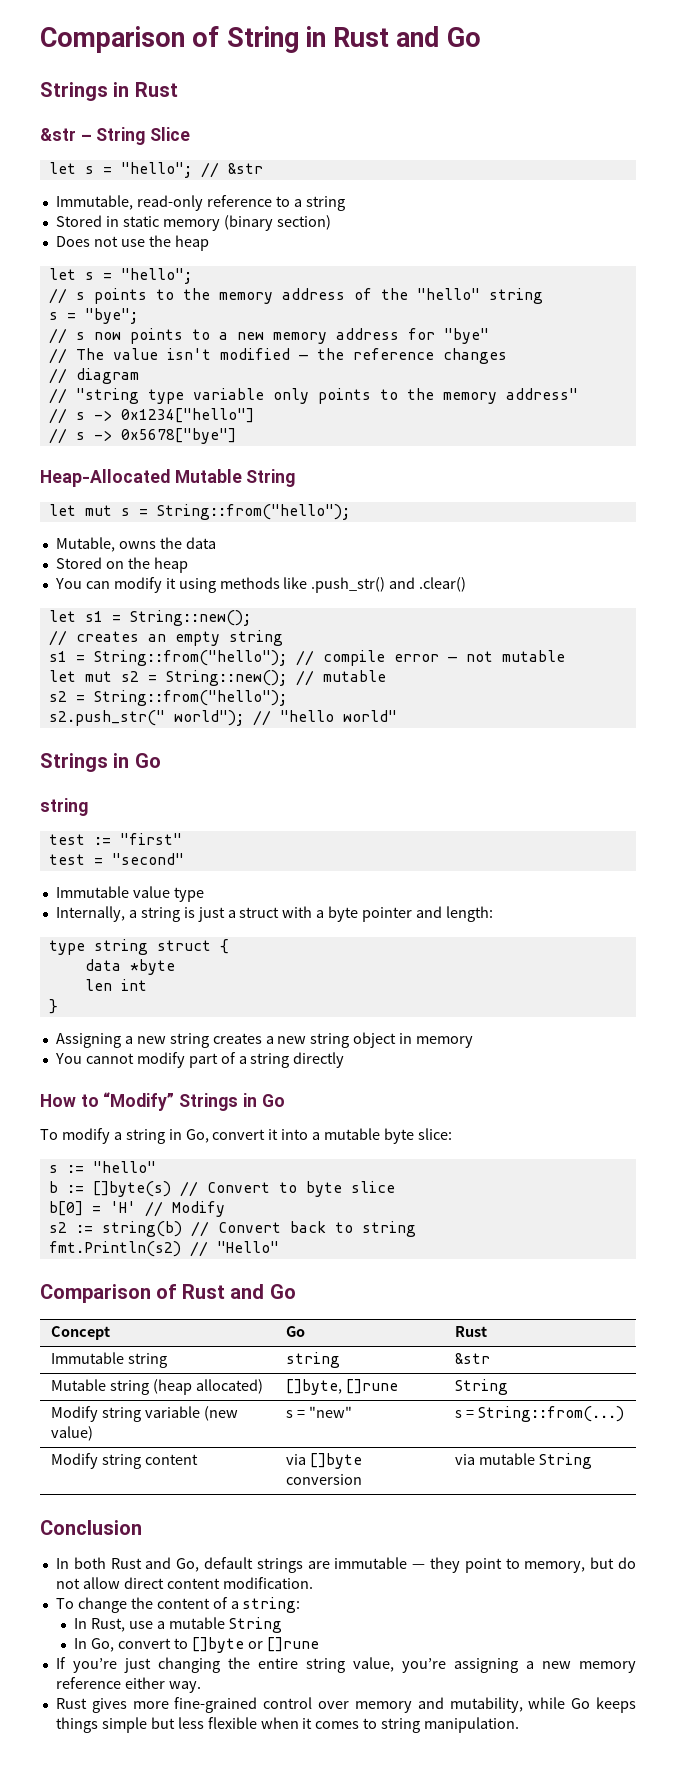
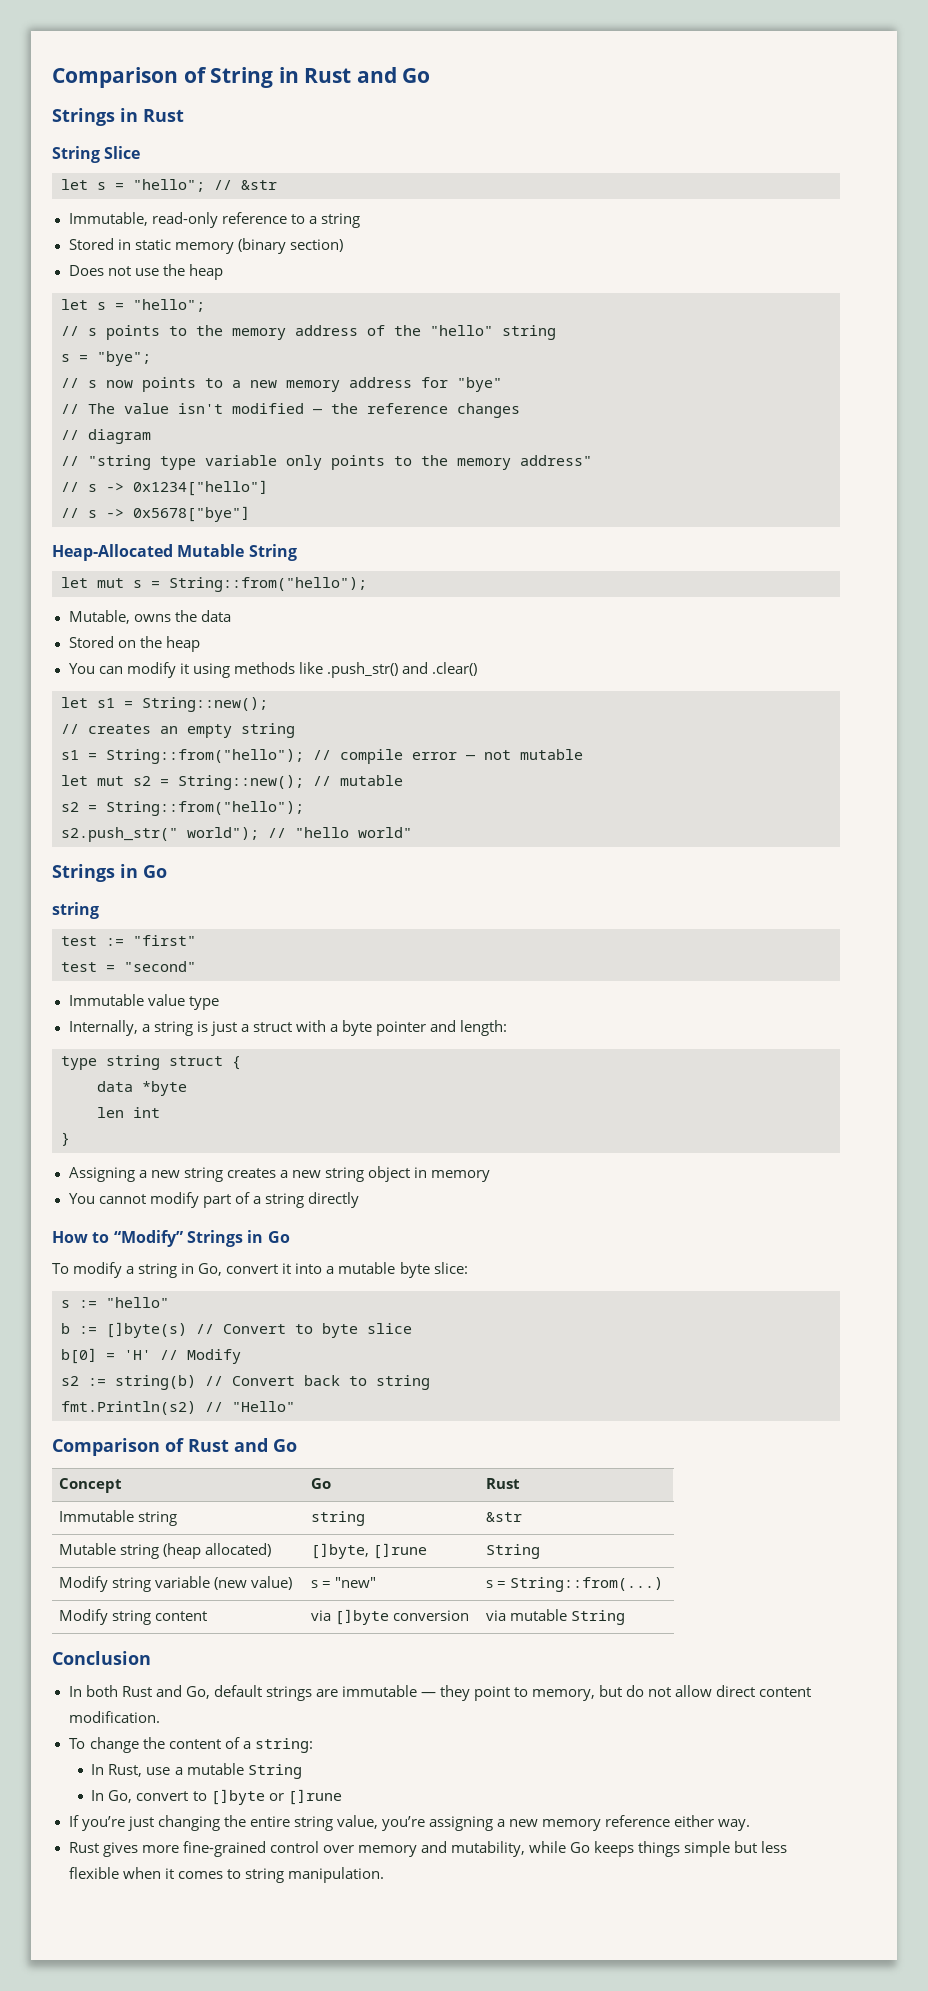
- &str – String Slice
+ String Slice

